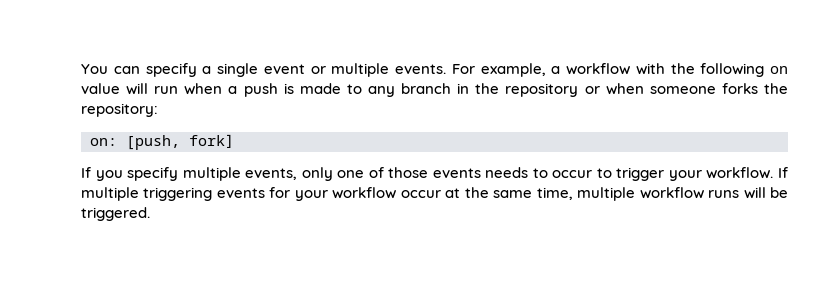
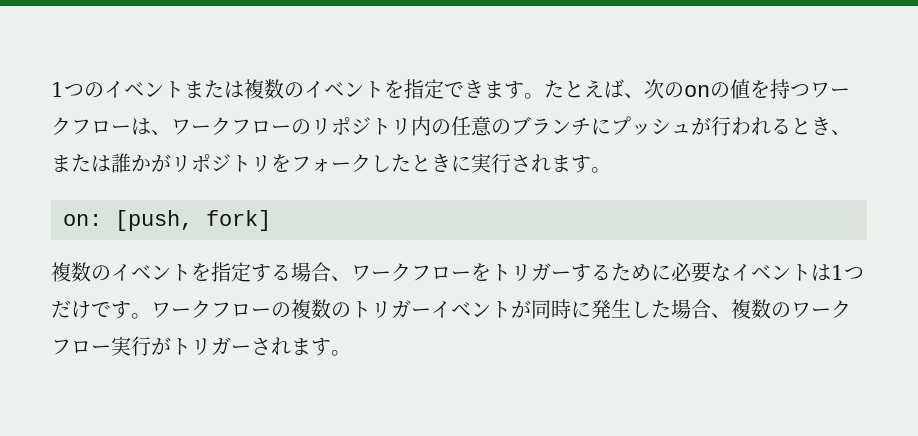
- You can specify a single event or multiple events. For example, a workflow with the following on value will run when a push is made to any branch in the repository or when someone forks the repository:
+ 1つのイベントまたは複数のイベントを指定できます。たとえば、次のonの値を持つワークフローは、ワークフローのリポジトリ内の任意のブランチにプッシュが行われるとき、または誰かがリポジトリをフォークしたときに実行されます。
  on: [push, fork]
- If you specify multiple events, only one of those events needs to occur to trigger your workflow. If multiple triggering events for your workflow occur at the same time, multiple workflow runs will be triggered.
+ 複数のイベントを指定する場合、ワークフローをトリガーするために必要なイベントは1つだけです。ワークフローの複数のトリガーイベントが同時に発生した場合、複数のワークフロー実行がトリガーされます。

